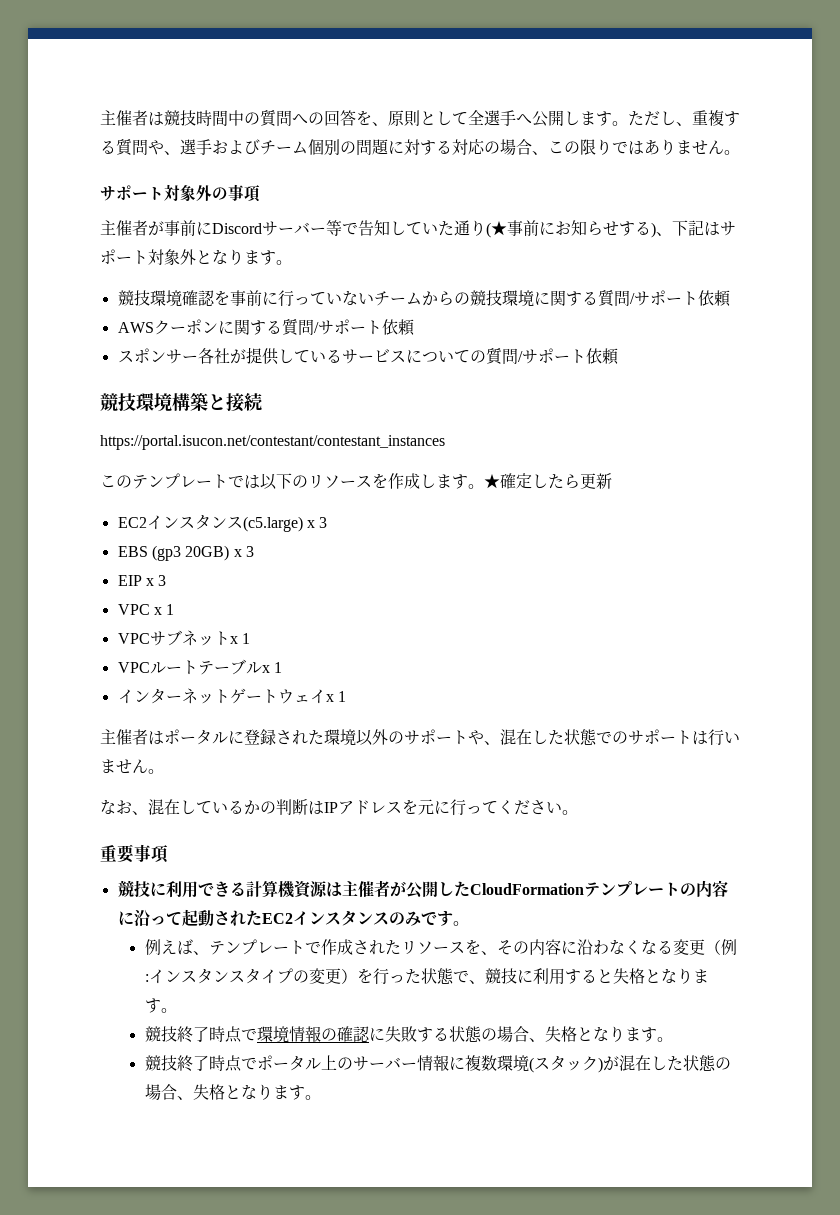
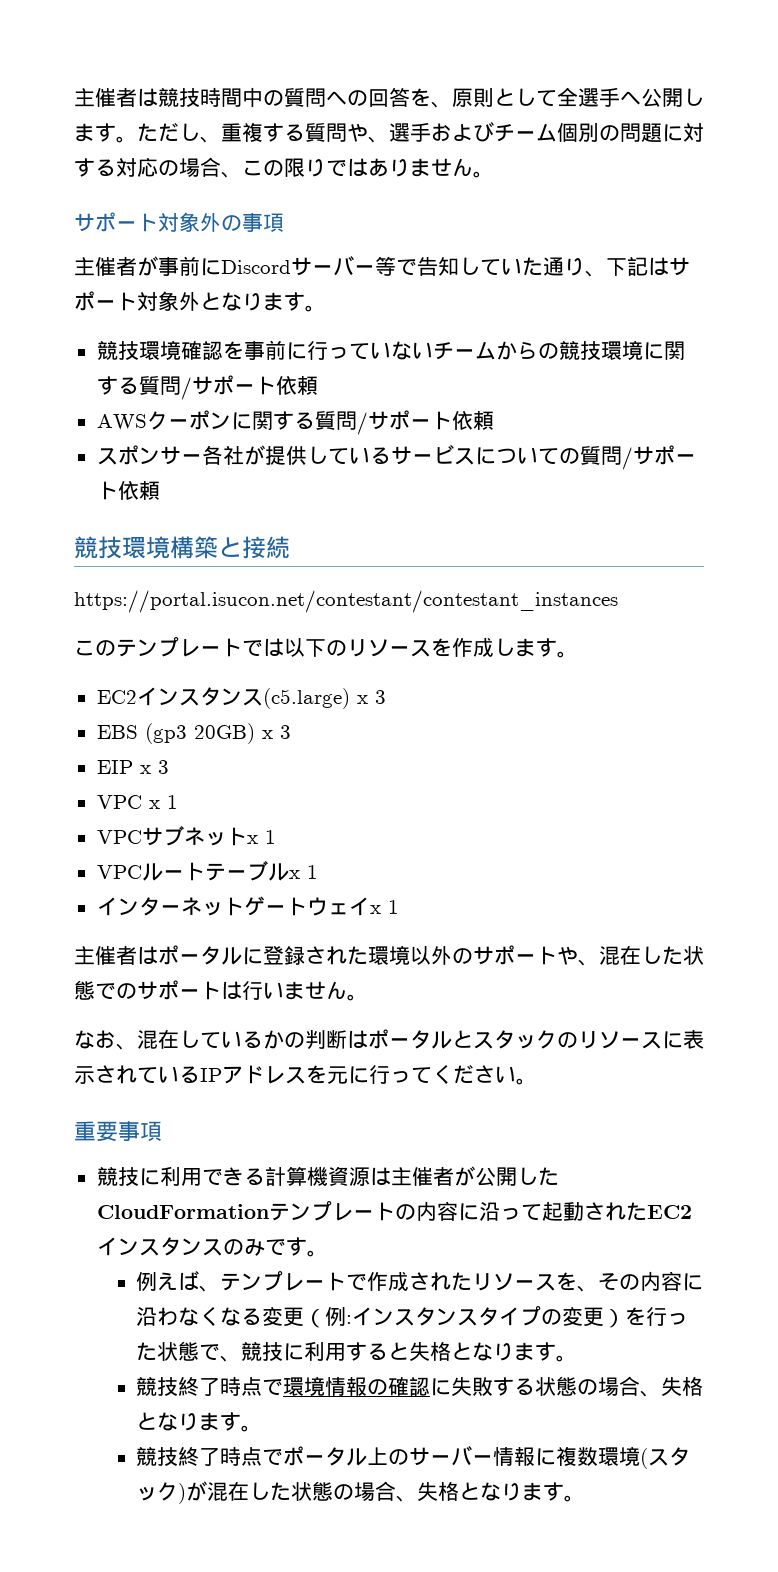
- 主催者が事前にDiscordサーバー等で告知していた通り(★事前にお知らせする)、下記はサポート対象外となります。
+ 主催者が事前にDiscordサーバー等で告知していた通り、下記はサポート対象外となります。
- ★確定したら更新
- なお、混在しているかの判断はIPアドレスを元に行ってください。
+ なお、混在しているかの判断はポータルとスタックのリソースに表示されているIPアドレスを元に行ってください。

